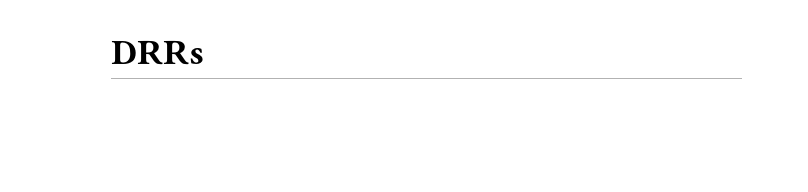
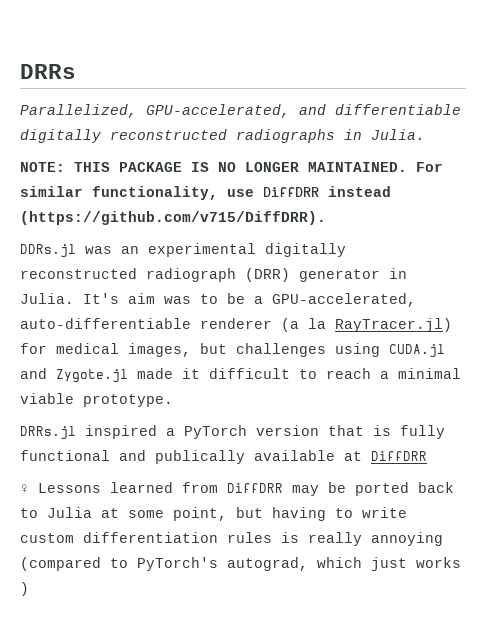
+ Parallelized, GPU-accelerated, and differentiable digitally reconstructed radiographs in Julia.
+ NOTE: THIS PACKAGE IS NO LONGER MAINTAINED. For similar functionality, use DiffDRR instead (https://github.com/v715/DiffDRR).
+ DDRs.jl was an experimental digitally reconstructed radiograph (DRR) generator in Julia. It's aim was to be a GPU-accelerated, auto-differentiable renderer (a la RayTracer.jl) for medical images, but challenges using CUDA.jl and Zygote.jl made it difficult to reach a minimal viable prototype.
+ DRRs.jl inspired a PyTorch version that is fully functional and publically available at DiffDRR
+ ♀ Lessons learned from DiffDRR may be ported back to Julia at some point, but having to write custom differentiation rules is really annoying (compared to PyTorch's autograd, which just works )

